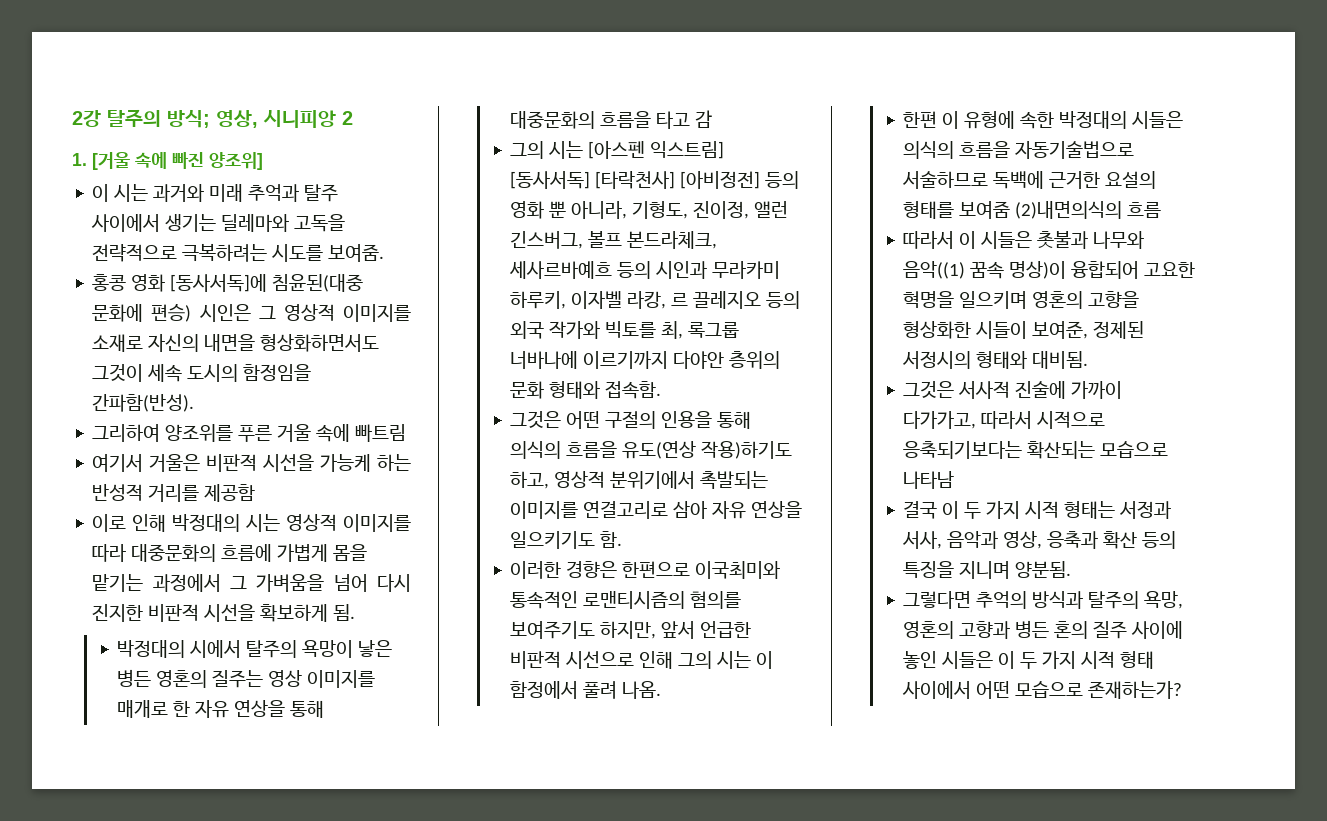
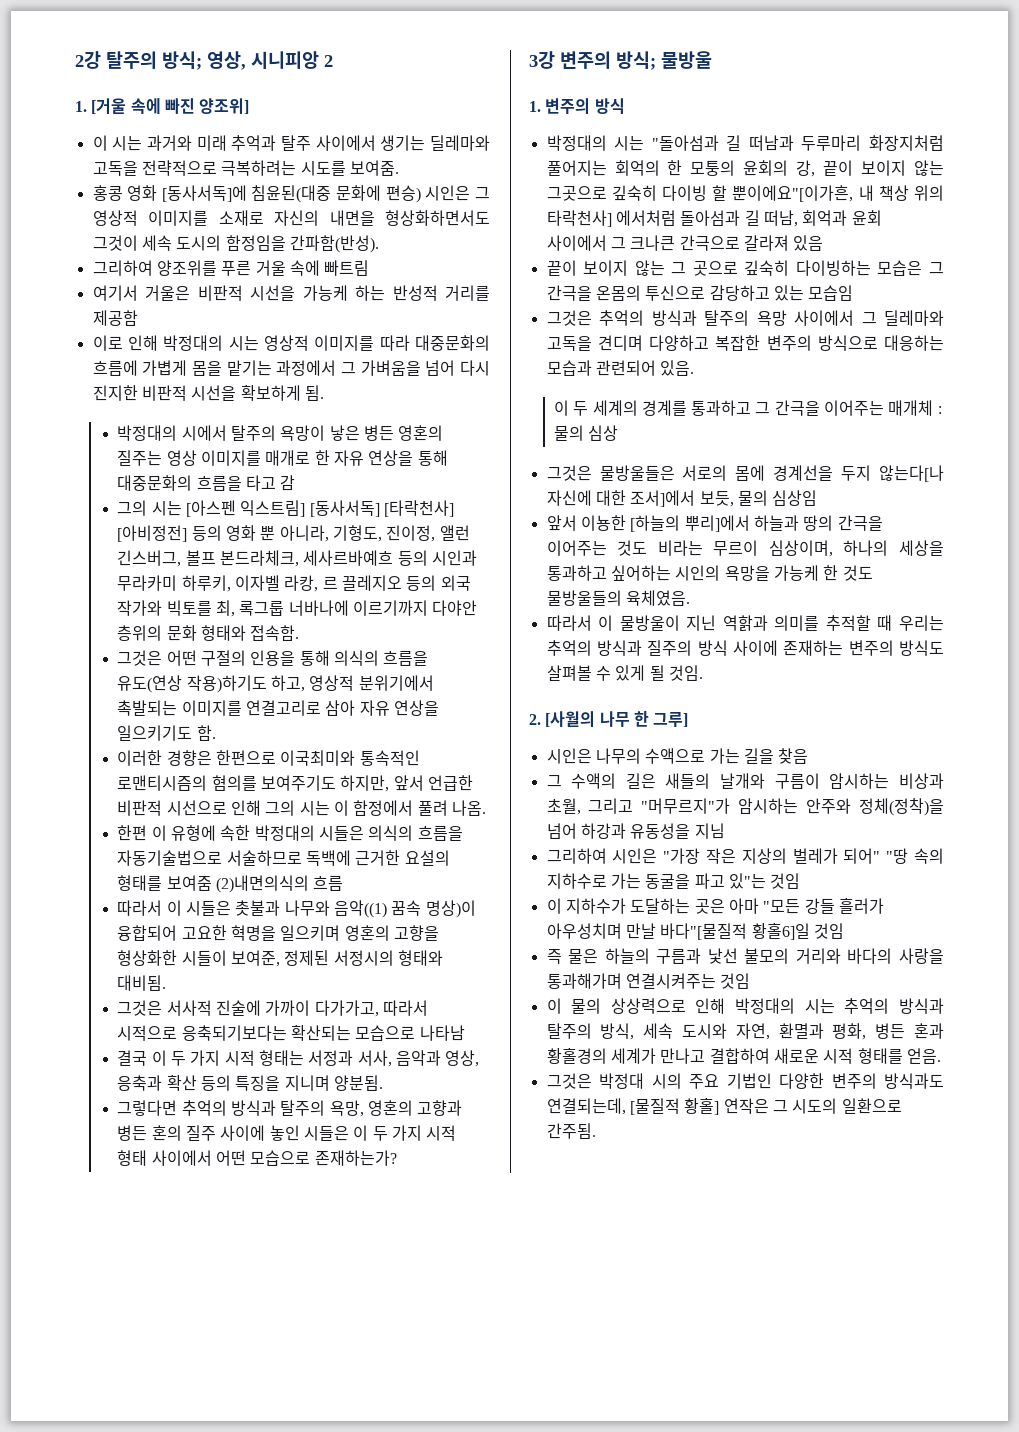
+ 3강 변주의 방식; 물방울
+ 1. 변주의 방식
+ 박정대의 시는 "돌아섬과 길 떠남과 두루마리 화장지처럼 풀어지는 회억의 한 모퉁의 윤회의 강, 끝이 보이지 않는 그곳으로 깊숙히 다이빙 할 뿐이에요"[이가흔, 내 책상 위의 타락천사] 에서처럼 돌아섬과 길 떠남, 회억과 윤회 사이에서 그 크나큰 간극으로 갈라져 있음
+ 끝이 보이지 않는 그 곳으로 깊숙히 다이빙하는 모습은 그 간극을 온몸의 투신으로 감당하고 있는 모습임
+ 그것은 추억의 방식과 탈주의 욕망 사이에서 그 딜레마와 고독을 견디며 다양하고 복잡한 변주의 방식으로 대응하는 모습과 관련되어 있음.
+ 이 두 세계의 경계를 통과하고 그 간극을 이어주는 매개체 : 물의 심상
+ 그것은 물방울들은 서로의 몸에 경계선을 두지 않는다[나 자신에 대한 조서]에서 보듯, 물의 심상임
+ 앞서 이뇽한 [하늘의 뿌리]에서 하늘과 땅의 간극을 이어주는 것도 비라는 무르이 심상이며, 하나의 세상을 통과하고 싶어하는 시인의 욕망을 가능케 한 것도 물방울들의 육체였음.
+ 따라서 이 물방울이 지닌 역핡과 의미를 추적할 때 우리는 추억의 방식과 질주의 방식 사이에 존재하는 변주의 방식도 살펴볼 수 있게 될 것임.
+ 2. [사월의 나무 한 그루]
+ 시인은 나무의 수액으로 가는 길을 찾음
+ 그 수액의 길은 새들의 날개와 구름이 암시하는 비상과 초월, 그리고 "머무르지"가 암시하는 안주와 정체(정착)을 넘어 하강과 유동성을 지님
+ 그리하여 시인은 "가장 작은 지상의 벌레가 되어" "땅 속의 지하수로 가는 동굴을 파고 있"는 것임
+ 이 지하수가 도달하는 곳은 아마 "모든 강들 흘러가 아우성치며 만날 바다"[물질적 황홀6]일 것임
+ 즉 물은 하늘의 구름과 낯선 불모의 거리와 바다의 사랑을 통과해가며 연결시켜주는 것임
+ 이 물의 상상력으로 인해 박정대의 시는 추억의 방식과 탈주의 방식, 세속 도시와 자연, 환멸과 평화, 병든 혼과 황홀경의 세계가 만나고 결합하여 새로운 시적 형태를 얻음.
+ 그것은 박정대 시의 주요 기법인 다양한 변주의 방식과도 연결되는데, [물질적 황홀] 연작은 그 시도의 일환으로 간주됨.

